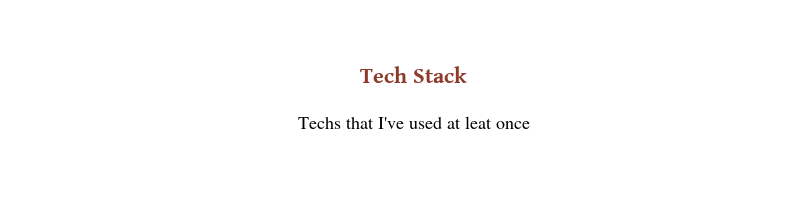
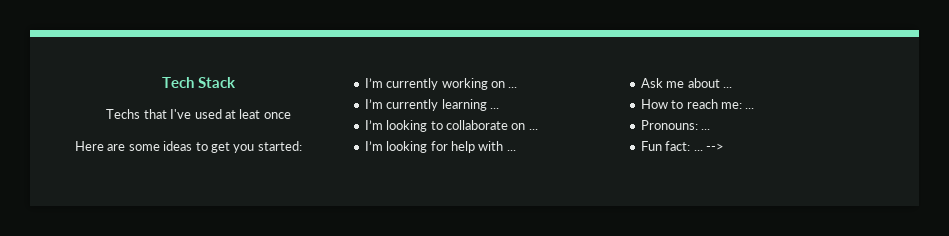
+ Here are some ideas to get you started:
+ I’m currently working on ...
+ I’m currently learning ...
+ I’m looking to collaborate on ...
+ I’m looking for help with ...
+ Ask me about ...
+ How to reach me: ...
+ Pronouns: ...
+ Fun fact: ... -->

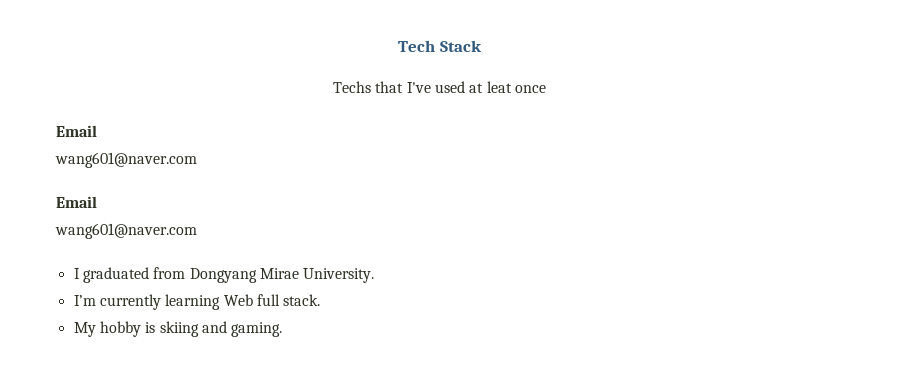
  Techs that I've used at leat once
- Here are some ideas to get you started:
- I’m currently working on ...
- I’m currently learning ...
- I’m looking to collaborate on ...
- I’m looking for help with ...
- Ask me about ...
- How to reach me: ...
- Pronouns: ...
- Fun fact: ... -->
+ Email
+ wang601@naver.com
+ Email
+ wang601@naver.com
+ I graduated from Dongyang Mirae University.
+ I’m currently learning Web full stack.
+ My hobby is skiing and gaming.

